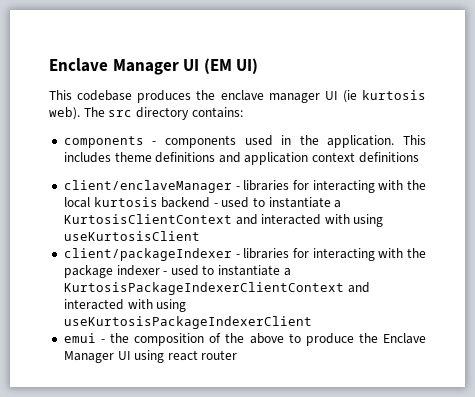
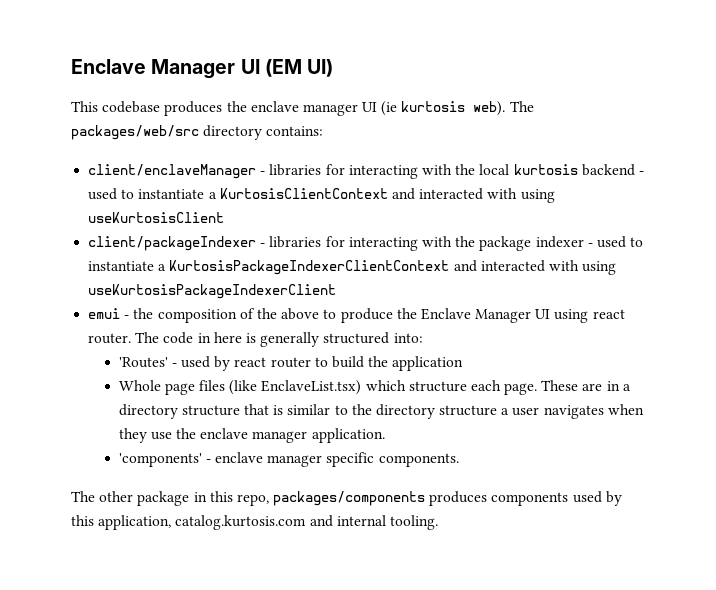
- The src directory contains:
+ The packages/web/src directory contains:
- components - components used in the application. This includes theme definitions and application context definitions
- emui - the composition of the above to produce the Enclave Manager UI using react router
+ emui - the composition of the above to produce the Enclave Manager UI using react router. The code in here is generally structured into:
+ 'Routes' - used by react router to build the application
+ Whole page files (like EnclaveList.tsx) which structure each page. These are in a directory structure that is similar to the directory structure a user navigates when they use the enclave manager application.
+ 'components' - enclave manager specific components.
+ The other package in this repo, packages/components produces components used by this application, catalog.kurtosis.com and internal tooling.

